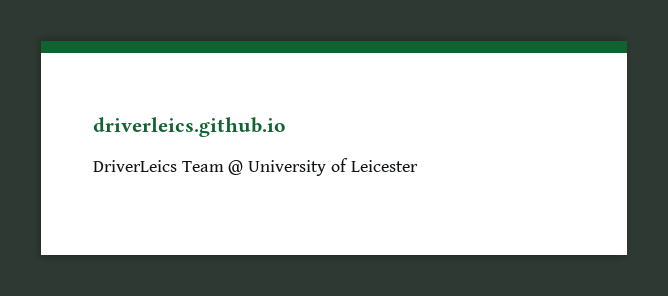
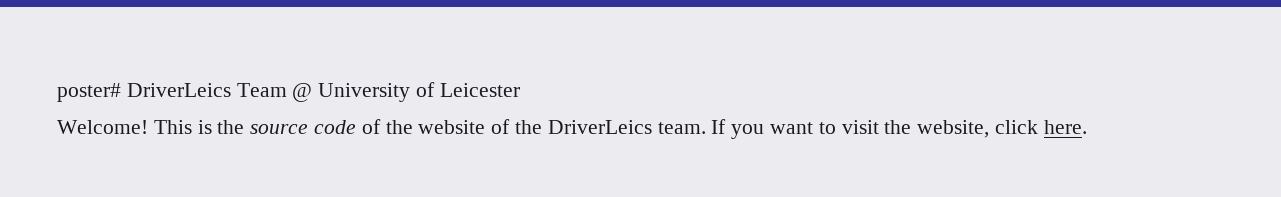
- driverleics.github.io
- DriverLeics Team @ University of Leicester
+ poster# DriverLeics Team @ University of Leicester
+ Welcome! This is the source code of the website of the DriverLeics team. If you want to visit the website, click here.

